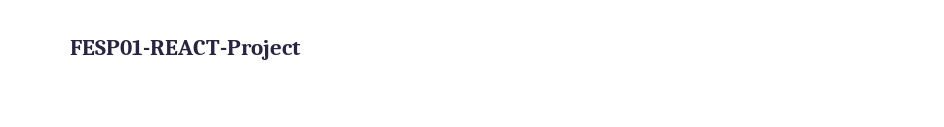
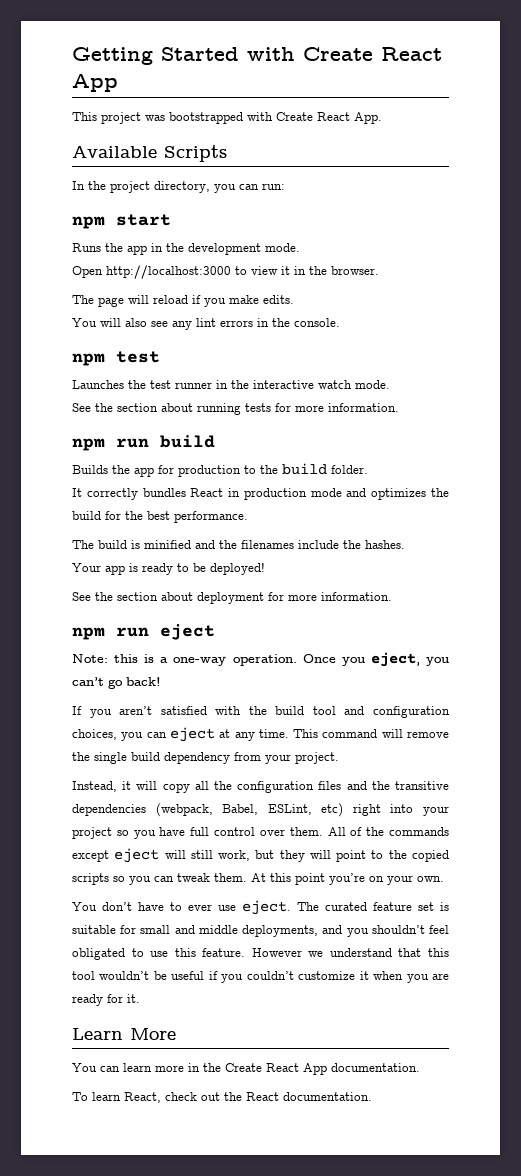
- FESP01-REACT-Project
+ Getting Started with Create React App
+ This project was bootstrapped with Create React App.
+ Available Scripts
+ In the project directory, you can run:
+ npm start
+ Runs the app in the development mode.
+ Open http://localhost:3000 to view it in the browser.
+ The page will reload if you make edits.
+ You will also see any lint errors in the console.
+ npm test
+ Launches the test runner in the interactive watch mode.
+ See the section about running tests for more information.
+ npm run build
+ Builds the app for production to the build folder.
+ It correctly bundles React in production mode and optimizes the build for the best performance.
+ The build is minified and the filenames include the hashes.
+ Your app is ready to be deployed!
+ See the section about deployment for more information.
+ npm run eject
+ Note: this is a one-way operation. Once you eject, you can’t go back!
+ If you aren’t satisfied with the build tool and configuration choices, you can eject at any time. This command will remove the single build dependency from your project.
+ Instead, it will copy all the configuration files and the transitive dependencies (webpack, Babel, ESLint, etc) right into your project so you have full control over them. All of the commands except eject will still work, but they will point to the copied scripts so you can tweak them. At this point you’re on your own.
+ You don’t have to ever use eject. The curated feature set is suitable for small and middle deployments, and you shouldn’t feel obligated to use this feature. However we understand that this tool wouldn’t be useful if you couldn’t customize it when you are ready for it.
+ Learn More
+ You can learn more in the Create React App documentation.
+ To learn React, check out the React documentation.

